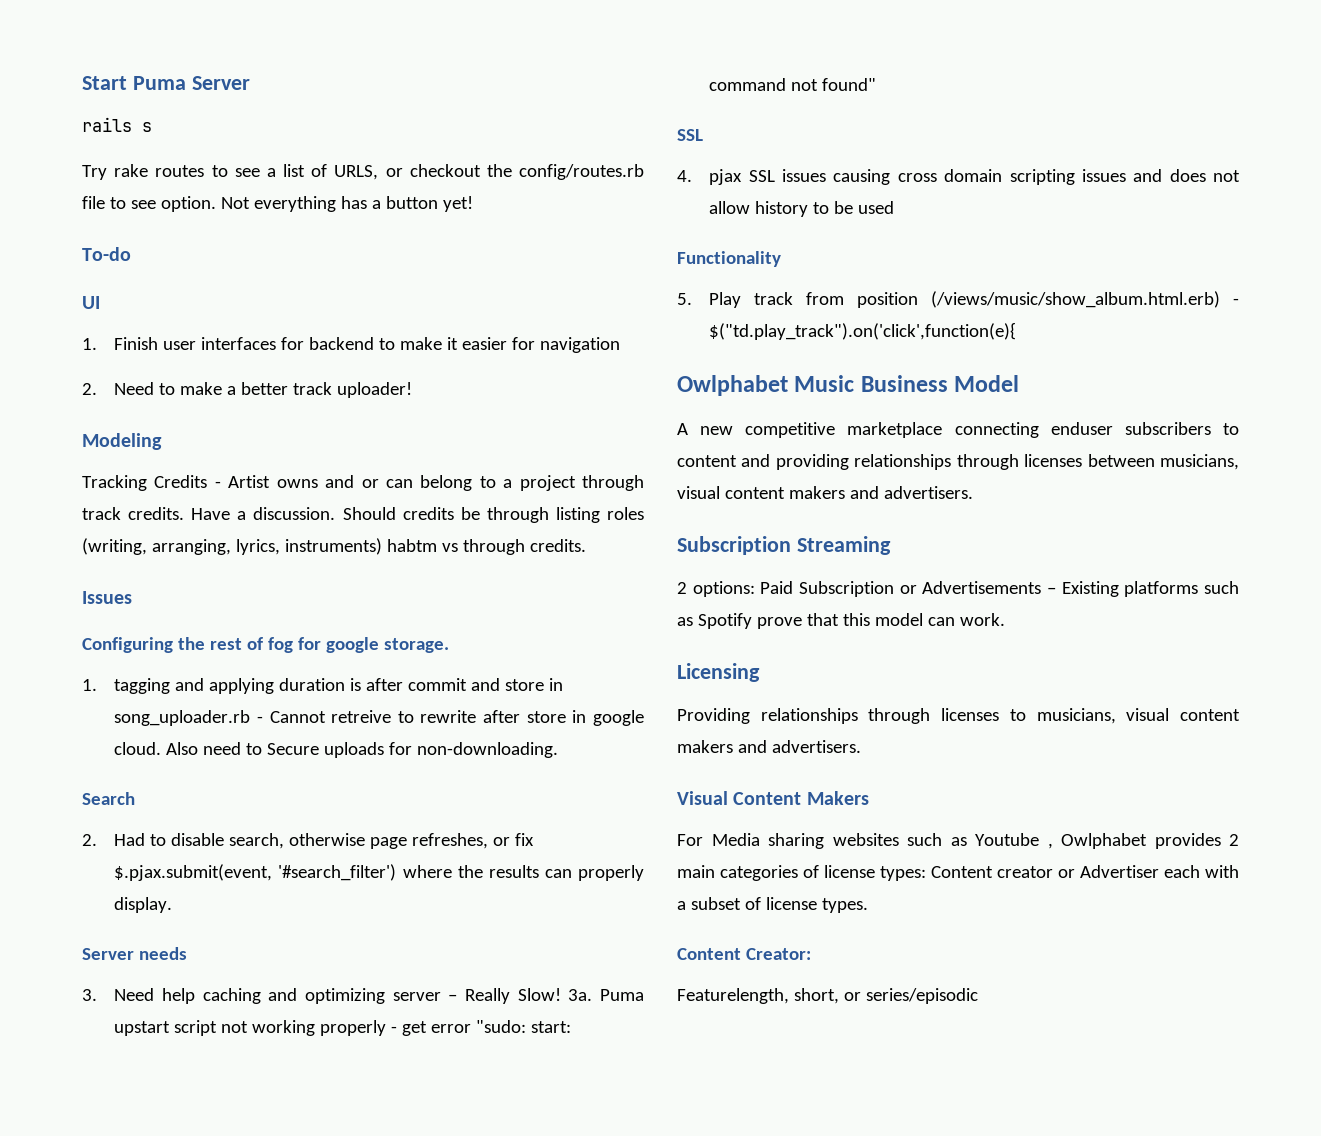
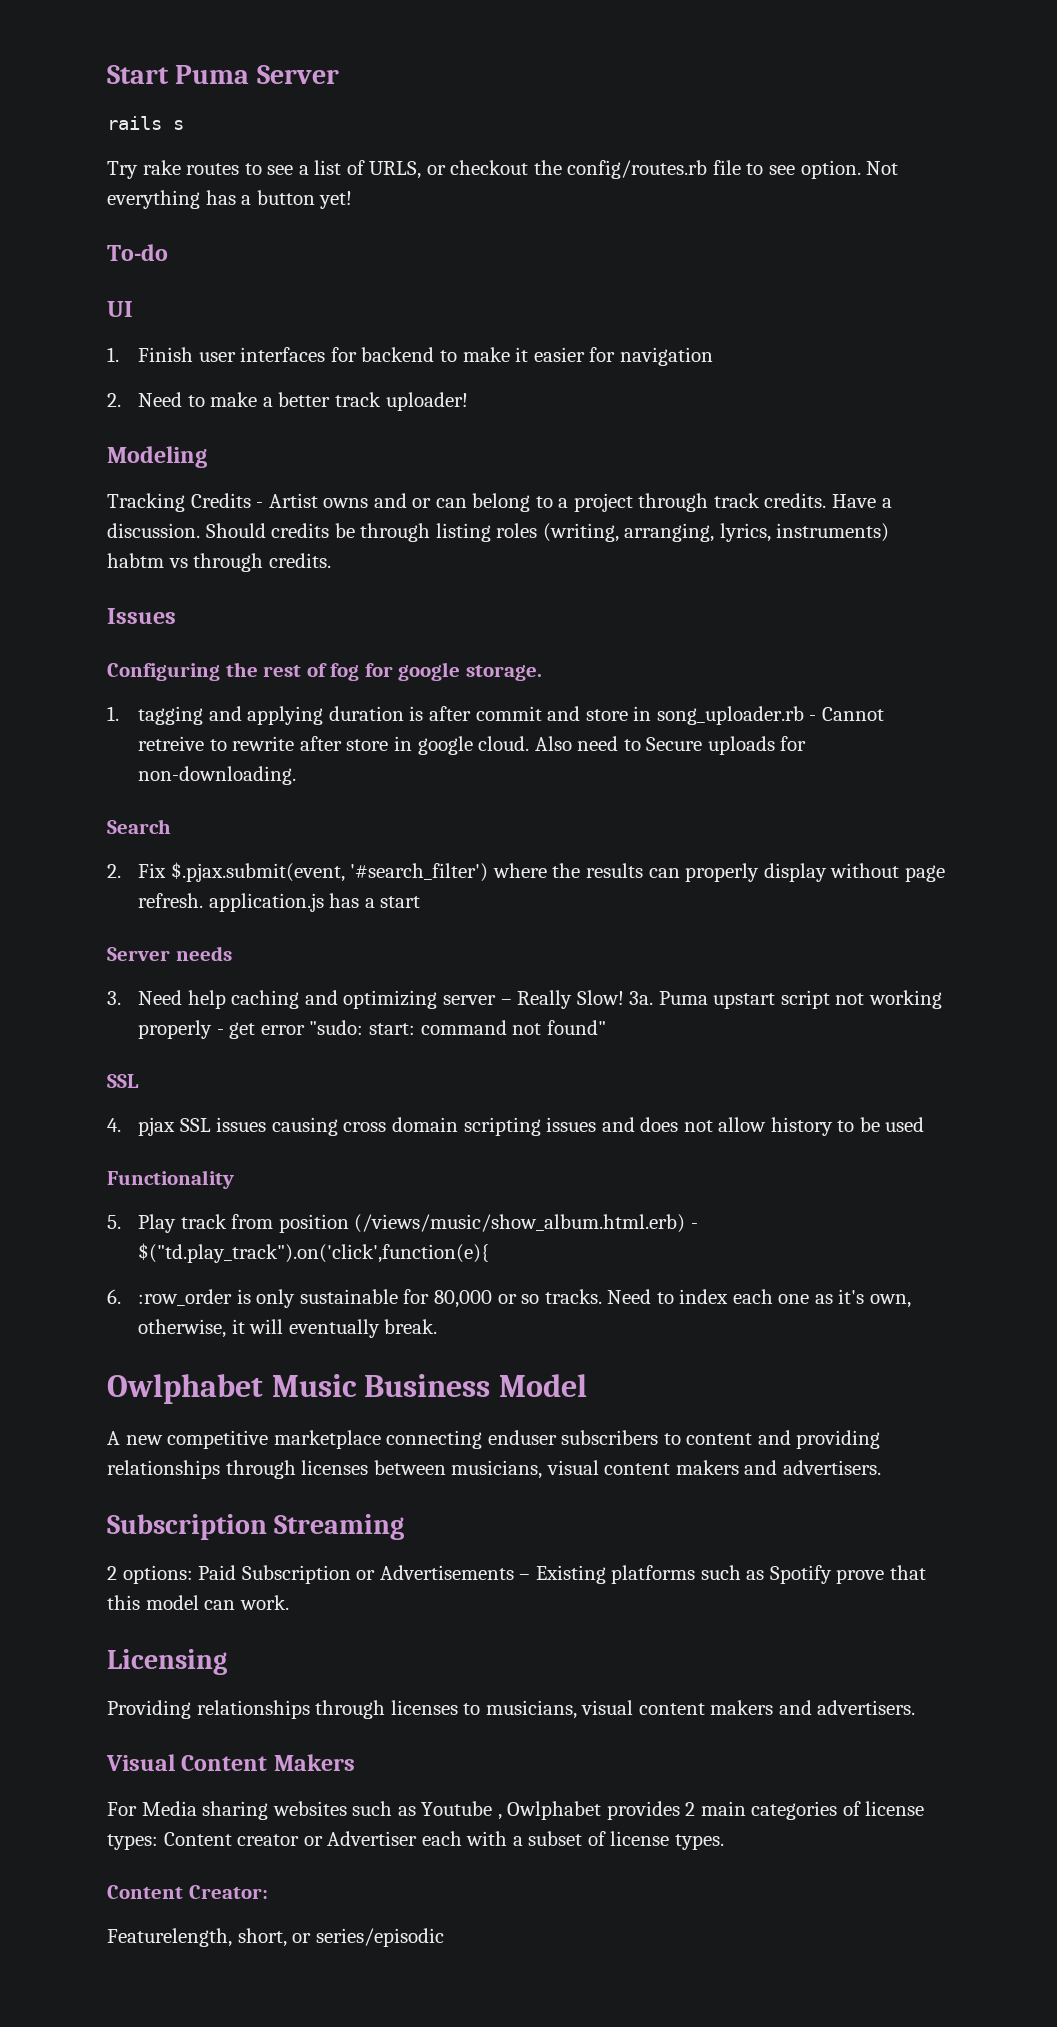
- 2. Had to disable search, otherwise page refreshes, or fix $.pjax.submit(event, '#search_filter') where the results can properly display.
+ 2. Fix $.pjax.submit(event, '#search_filter') where the results can properly display without page refresh. application.js has a start
+ 6. :row_order is only sustainable for 80,000 or so tracks. Need to index each one as it's own, otherwise, it will eventually break.

